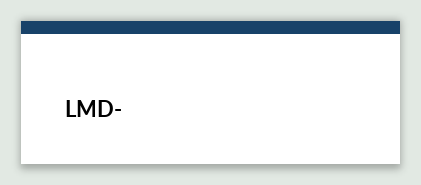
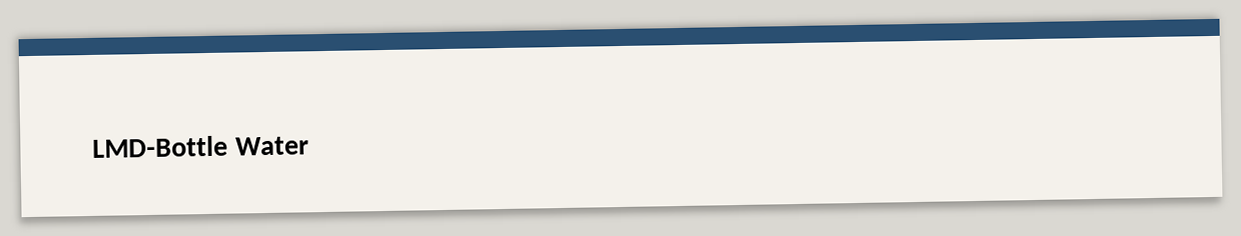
- LMD-
+ LMD-Bottle Water

